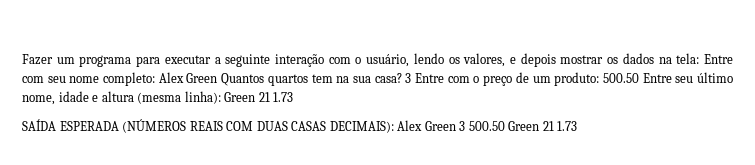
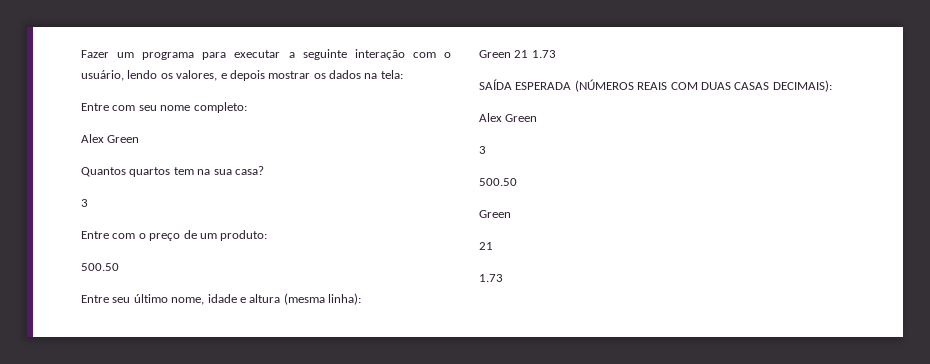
- Fazer um programa para executar a seguinte interação com o usuário, lendo os valores, e depois mostrar os dados na tela: Entre com seu nome completo: Alex Green Quantos quartos tem na sua casa? 3 Entre com o preço de um produto: 500.50 Entre seu último nome, idade e altura (mesma linha): Green 21 1.73
+ Fazer um programa para executar a seguinte interação com o usuário, lendo os valores, e depois mostrar os dados na tela:
+ Entre com seu nome completo:
+ Alex Green
+ Quantos quartos tem na sua casa?
+ 3
+ Entre com o preço de um produto:
+ 500.50
+ Entre seu último nome, idade e altura (mesma linha):
+ Green 21 1.73
- SAÍDA ESPERADA (NÚMEROS REAIS COM DUAS CASAS DECIMAIS): Alex Green 3 500.50 Green 21 1.73
+ SAÍDA ESPERADA (NÚMEROS REAIS COM DUAS CASAS DECIMAIS):
+ Alex Green
+ 3
+ 500.50
+ Green
+ 21
+ 1.73

